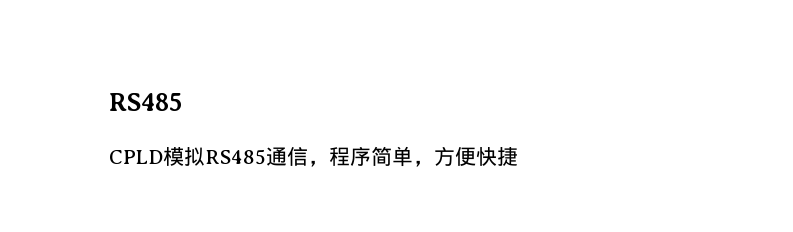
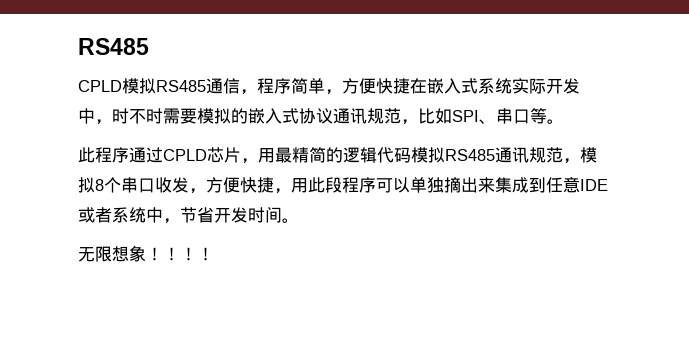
- CPLD模拟RS485通信，程序简单，方便快捷
+ CPLD模拟RS485通信，程序简单，方便快捷在嵌入式系统实际开发中，时不时需要模拟的嵌入式协议通讯规范，比如SPI、串口等。
+ 此程序通过CPLD芯片，用最精简的逻辑代码模拟RS485通讯规范，模拟8个串口收发，方便快捷，用此段程序可以单独摘出来集成到任意IDE或者系统中，节省开发时间。
+ 无限想象！！！！

